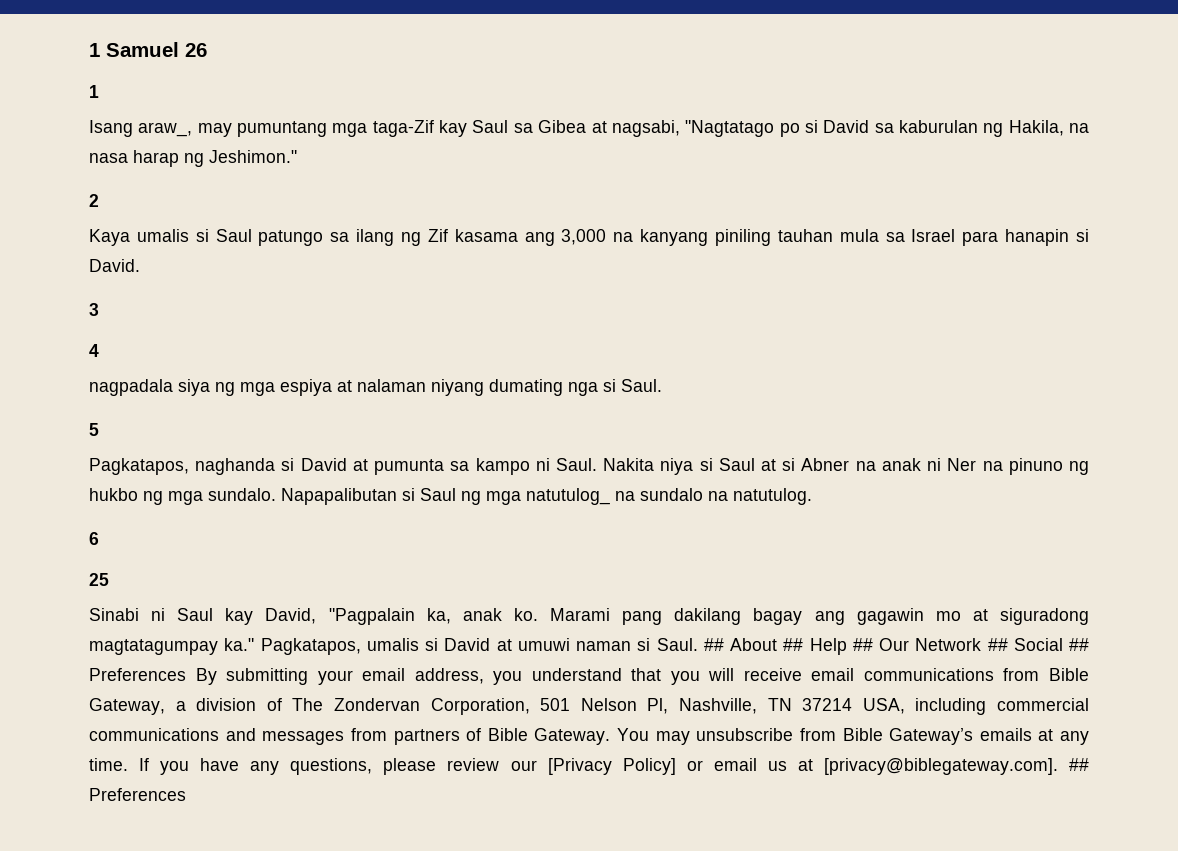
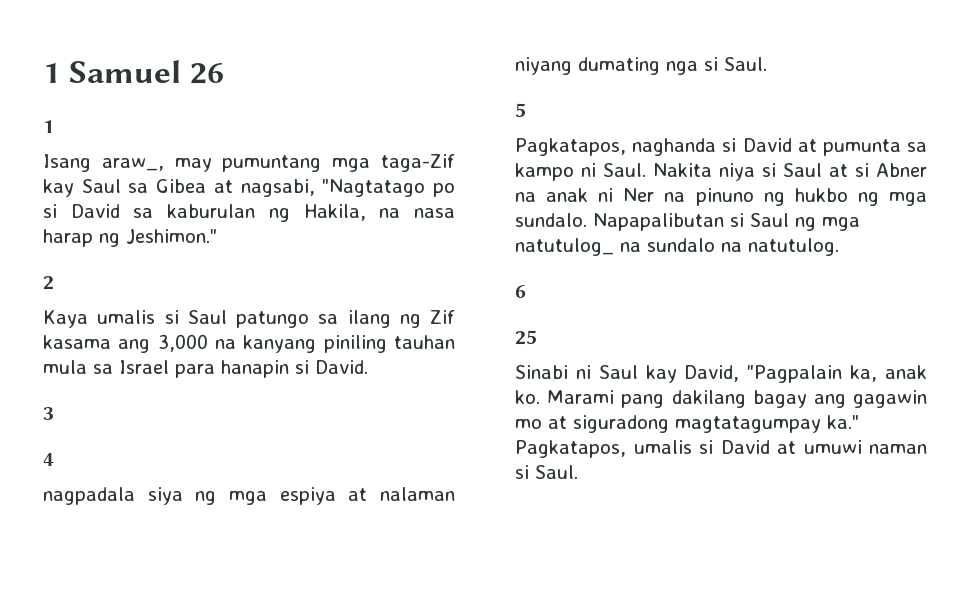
- ## About ## Help ## Our Network ## Social ## Preferences By submitting your email address, you understand that you will receive email communications from Bible Gateway, a division of The Zondervan Corporation, 501 Nelson Pl, Nashville, TN 37214 USA, including commercial communications and messages from partners of Bible Gateway. You may unsubscribe from Bible Gateway’s emails at any time. If you have any questions, please review our [Privacy Policy] or email us at [privacy@biblegateway.com]. ## Preferences

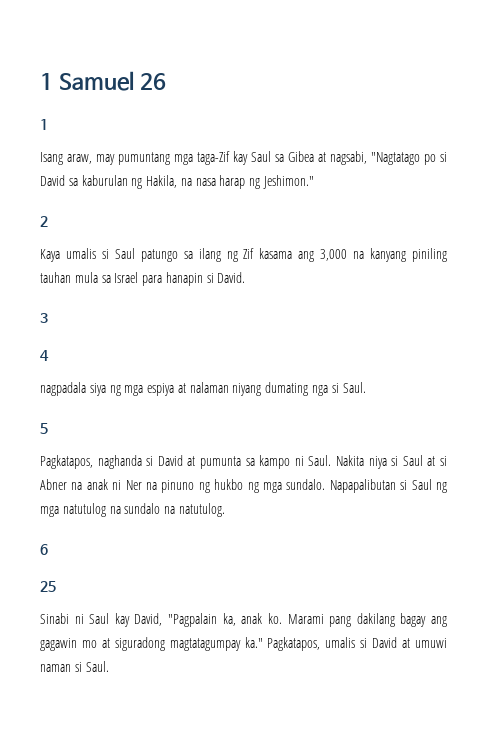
- Isang araw_, may pumuntang mga taga-Zif kay Saul sa Gibea at nagsabi, "Nagtatago po si David sa kaburulan ng Hakila, na nasa harap ng Jeshimon."
+ Isang araw, may pumuntang mga taga-Zif kay Saul sa Gibea at nagsabi, "Nagtatago po si David sa kaburulan ng Hakila, na nasa harap ng Jeshimon."
- Napapalibutan si Saul ng mga natutulog_ na sundalo na natutulog.
+ Napapalibutan si Saul ng mga natutulog na sundalo na natutulog.

